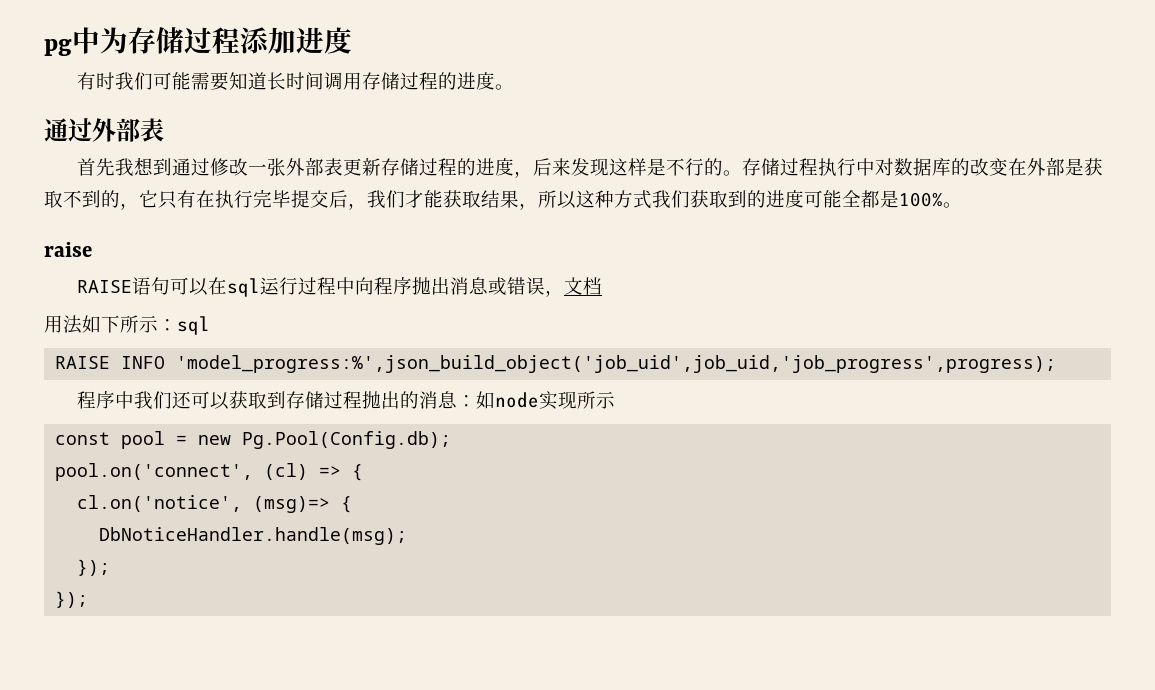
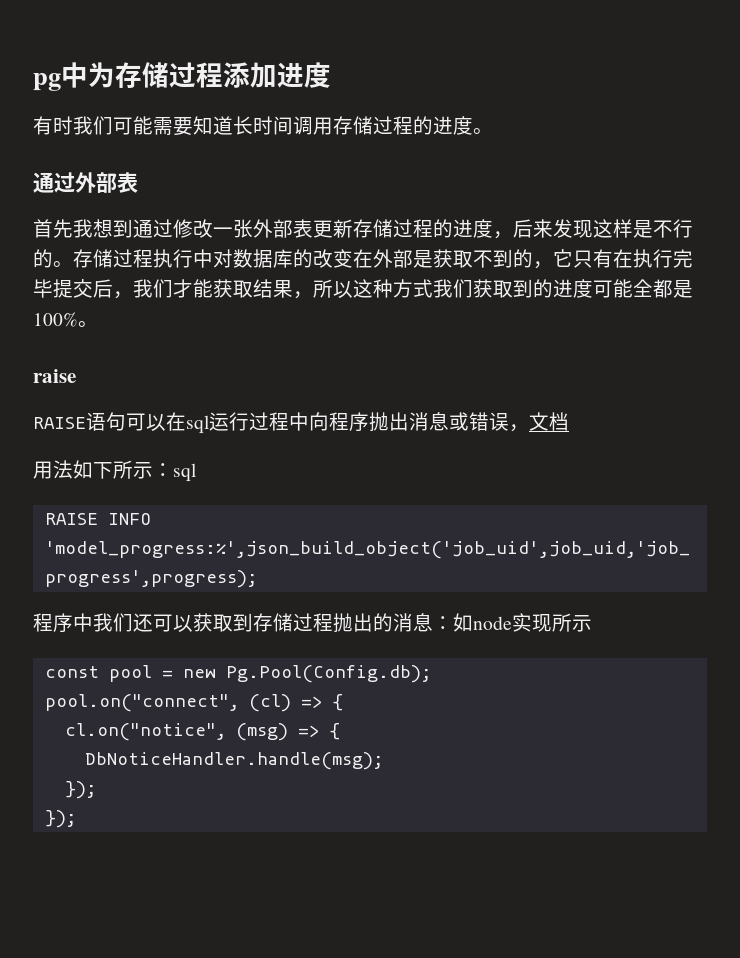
- pool.on('connect', (cl) => {
+ pool.on("connect", (cl) => {
- cl.on('notice', (msg)=> {
+ cl.on("notice", (msg) => {

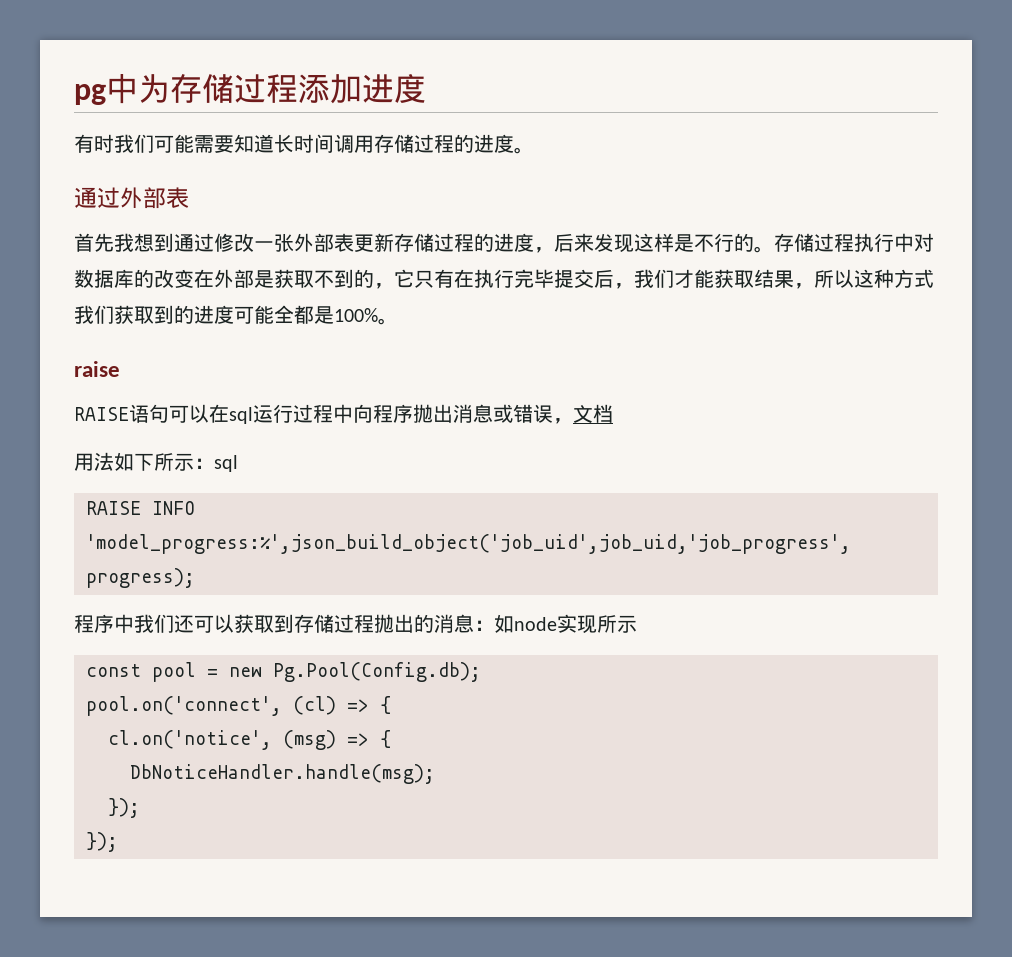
- pool.on("connect", (cl) => {
+ pool.on('connect', (cl) => {
- cl.on("notice", (msg) => {
+ cl.on('notice', (msg) => {

